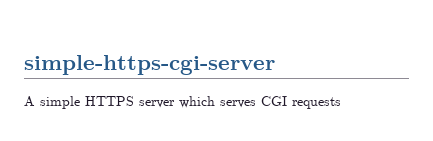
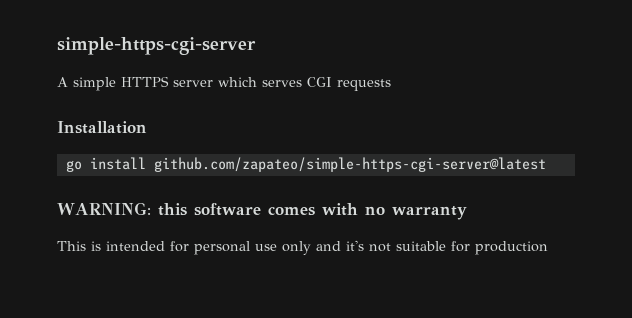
+ Installation
+ go install github.com/zapateo/simple-https-cgi-server@latest
+ WARNING: this software comes with no warranty
+ This is intended for personal use only and it's not suitable for production

